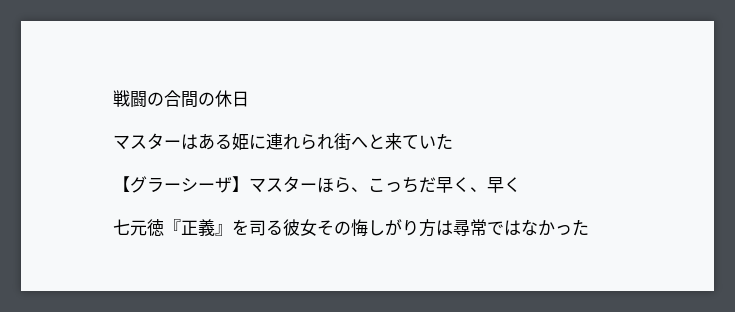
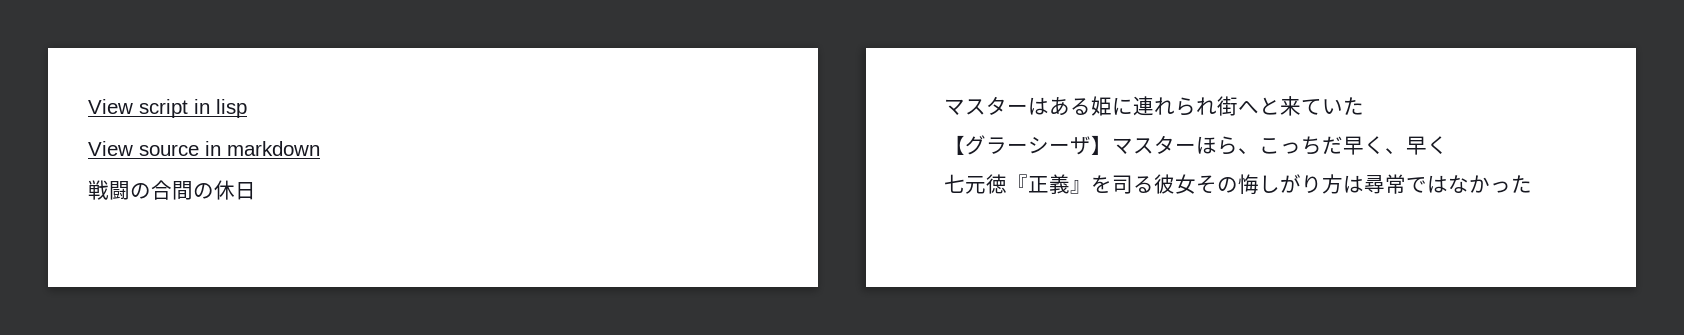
+ View script in lisp
+ View source in markdown

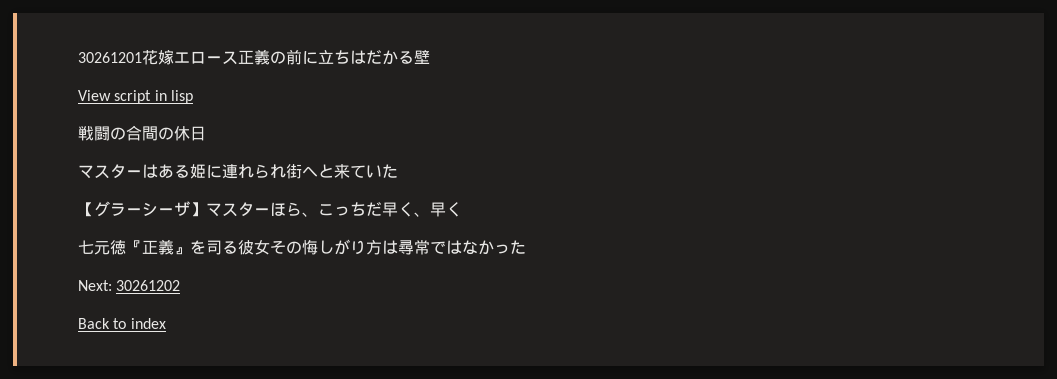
+ 30261201花嫁エロース正義の前に立ちはだかる壁
- View source in markdown
+ Next: 30261202
+ Back to index

